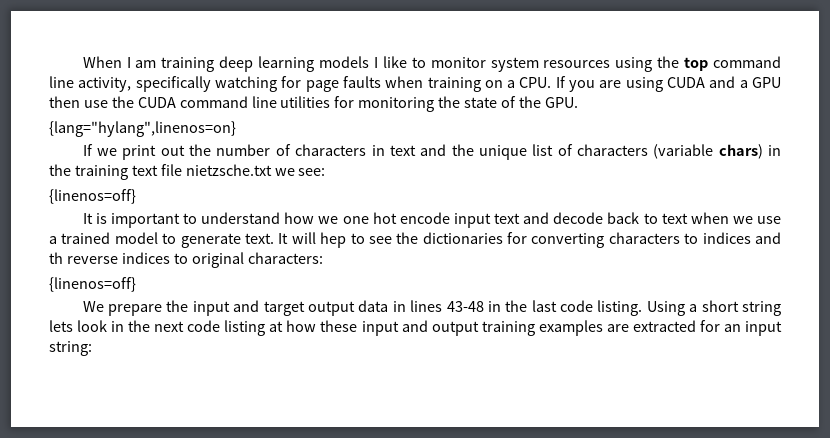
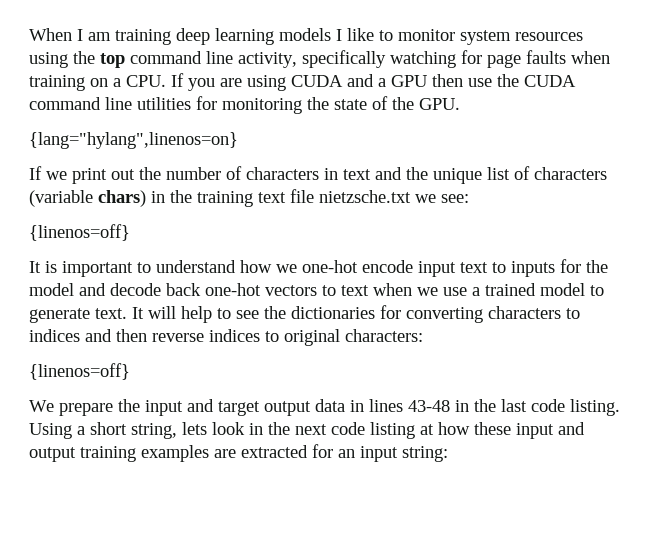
- It is important to understand how we one hot encode input text and decode back to text when we use a trained model to generate text.
+ It is important to understand how we one-hot encode input text to inputs for the model and decode back one-hot vectors to text when we use a trained model to generate text.
- It will hep to see the dictionaries for converting characters to indices and th reverse indices to original characters:
+ It will help to see the dictionaries for converting characters to indices and then reverse indices to original characters:
- Using a short string lets look in the next code listing at how these input and output training examples are extracted for an input string:
+ Using a short string, lets look in the next code listing at how these input and output training examples are extracted for an input string:

